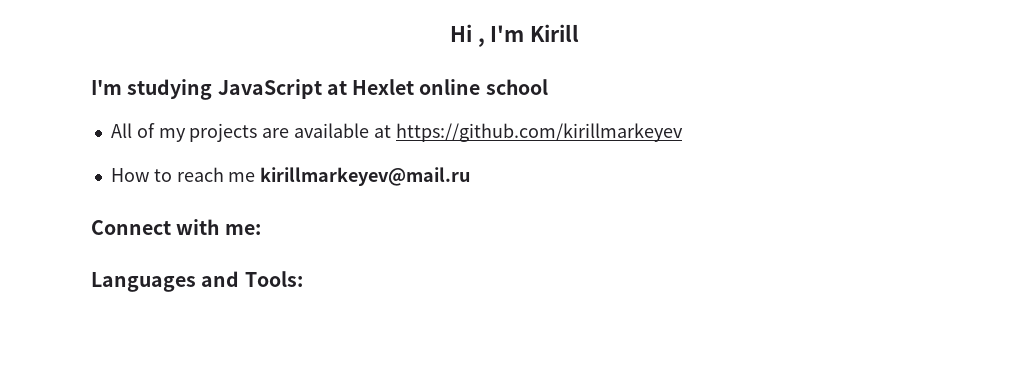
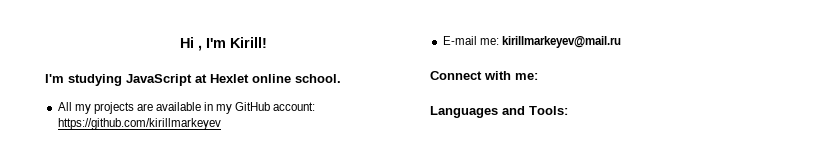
- Hi , I'm Kirill
+ Hi , I'm Kirill!
- I'm studying JavaScript at Hexlet online school
+ I'm studying JavaScript at Hexlet online school.
- All of my projects are available at https://github.com/kirillmarkeyev
- How to reach me kirillmarkeyev@mail.ru
+ All my projects are available in my GitHub account: https://github.com/kirillmarkeyev
+ E-mail me: kirillmarkeyev@mail.ru

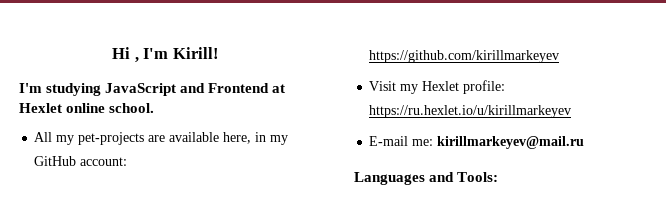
- I'm studying JavaScript at Hexlet online school.
+ I'm studying JavaScript and Frontend at Hexlet online school.
- All my projects are available in my GitHub account: https://github.com/kirillmarkeyev
+ All my pet-projects are available here, in my GitHub account: https://github.com/kirillmarkeyev
+ Visit my Hexlet profile: https://ru.hexlet.io/u/kirillmarkeyev
- Connect with me:

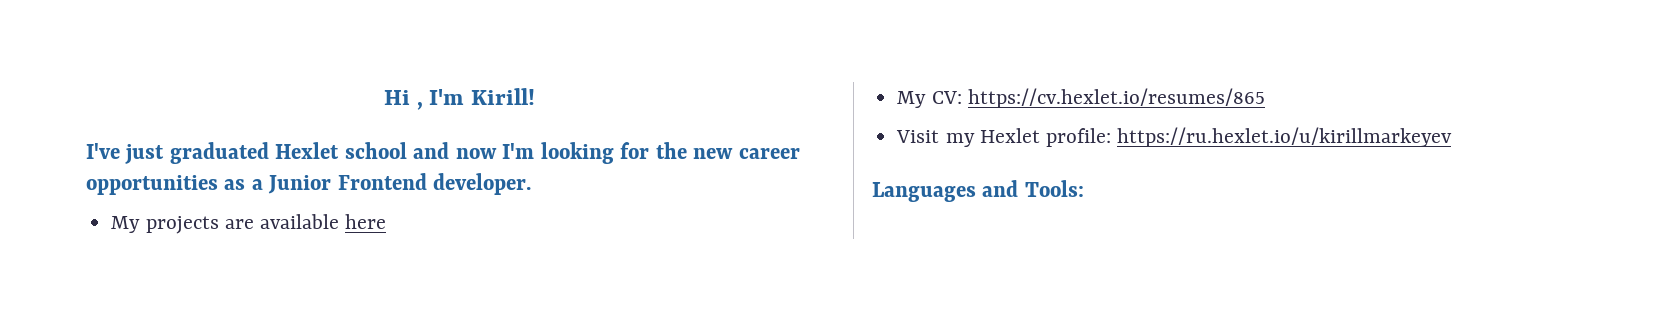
- I'm studying JavaScript and Frontend at Hexlet online school.
- All my pet-projects are available here, in my GitHub account: https://github.com/kirillmarkeyev
+ I've just graduated Hexlet school and now I'm looking for the new career opportunities as a Junior Frontend developer.
+ My projects are available here
+ My CV: https://cv.hexlet.io/resumes/865
- E-mail me: kirillmarkeyev@mail.ru

